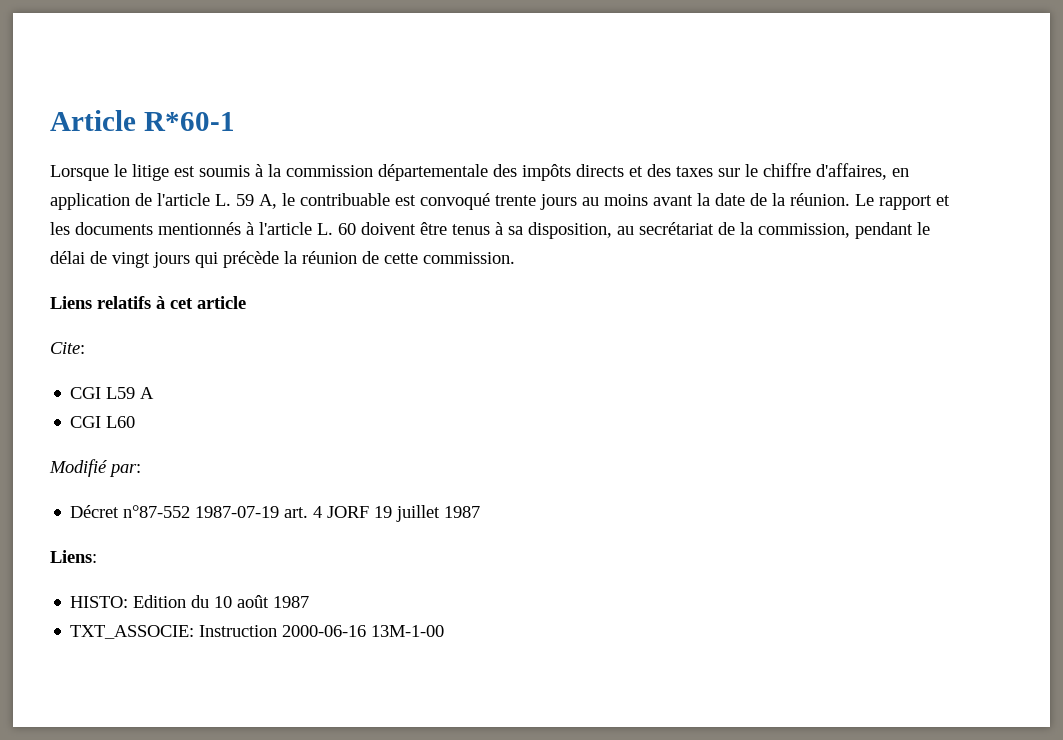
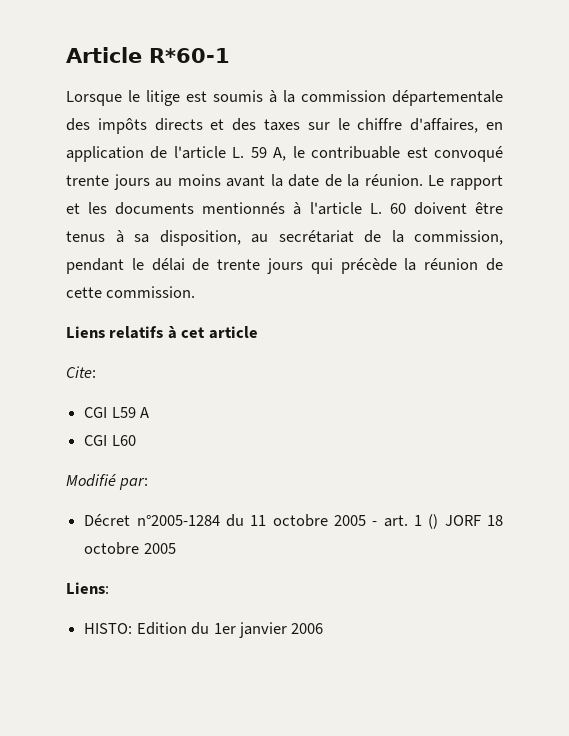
- Le rapport et les documents mentionnés à l'article L. 60 doivent être tenus à sa disposition, au secrétariat de la commission, pendant le délai de vingt jours qui précède la réunion de cette commission.
+ Le rapport et les documents mentionnés à l'article L. 60 doivent être tenus à sa disposition, au secrétariat de la commission, pendant le délai de trente jours qui précède la réunion de cette commission.
- Décret n°87-552 1987-07-19 art. 4 JORF 19 juillet 1987
+ Décret n°2005-1284 du 11 octobre 2005 - art. 1 () JORF 18 octobre 2005
  Liens:
- HISTO: Edition du 10 août 1987
- TXT_ASSOCIE: Instruction 2000-06-16 13M-1-00
+ HISTO: Edition du 1er janvier 2006

